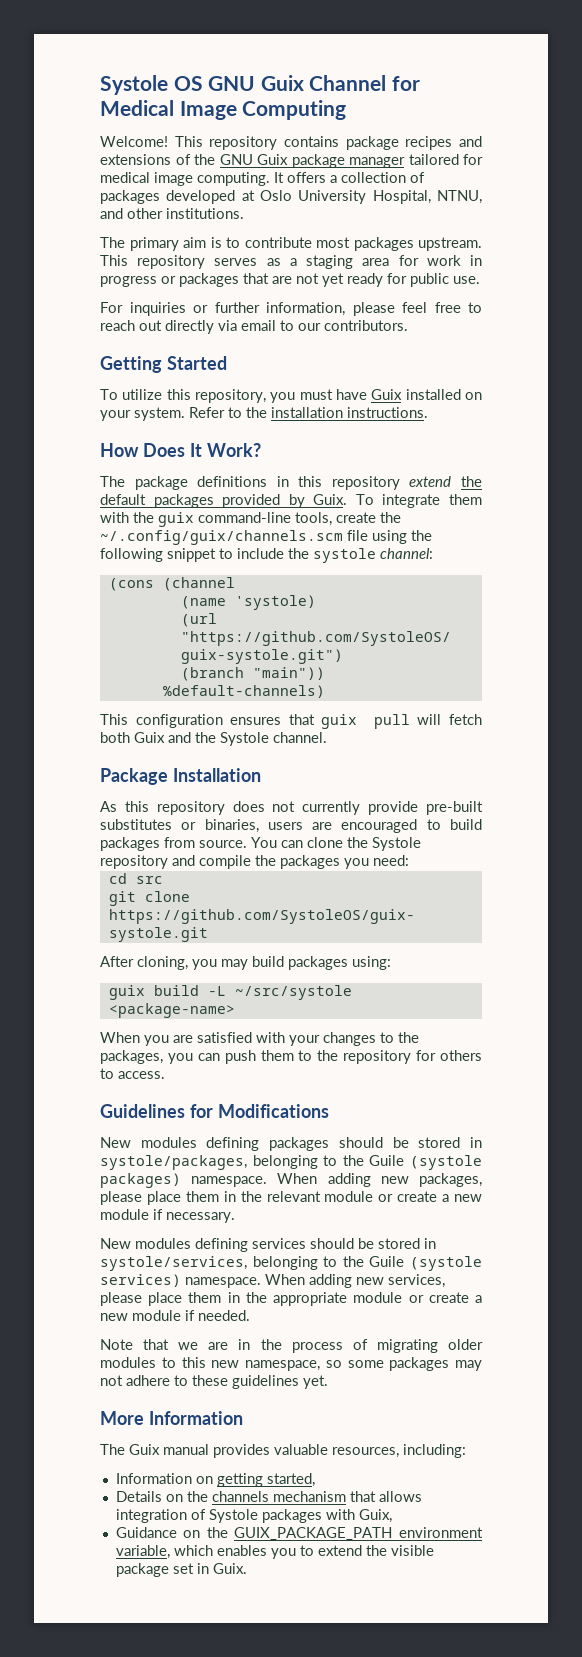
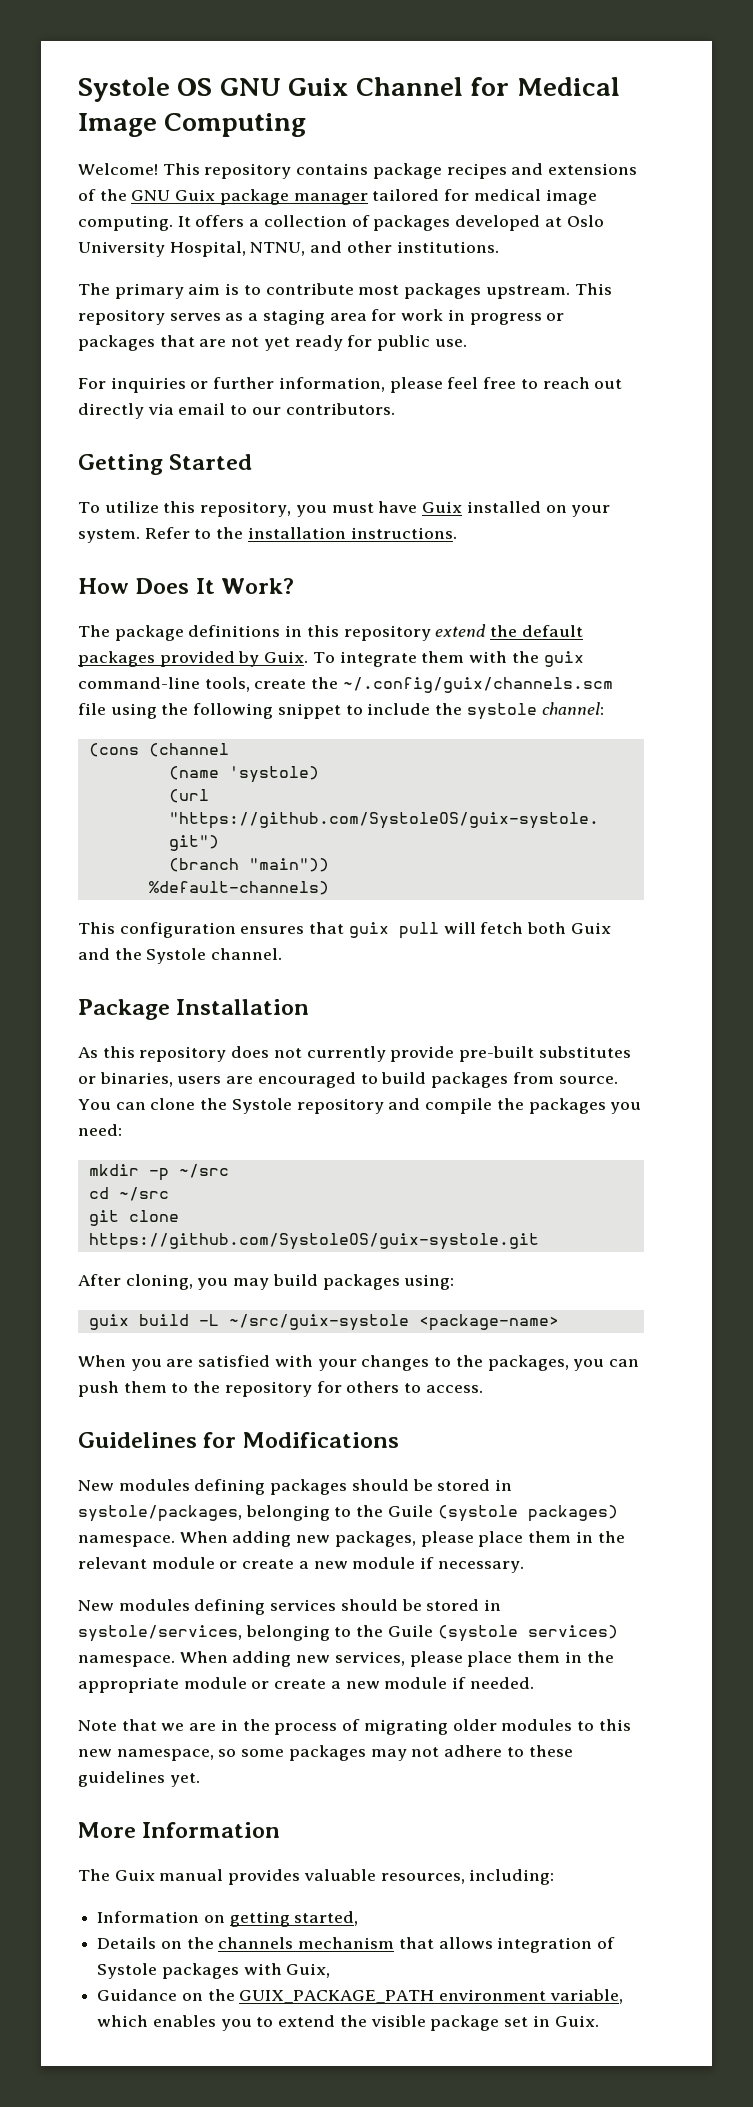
+ mkdir -p ~/src
- cd src
+ cd ~/src
- guix build -L ~/src/systole <package-name>
+ guix build -L ~/src/guix-systole <package-name>

